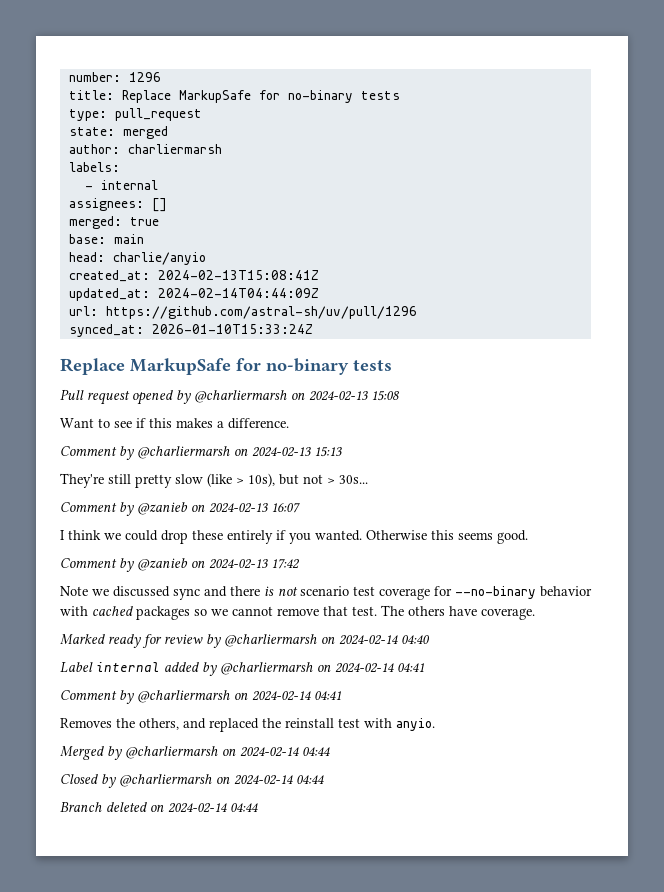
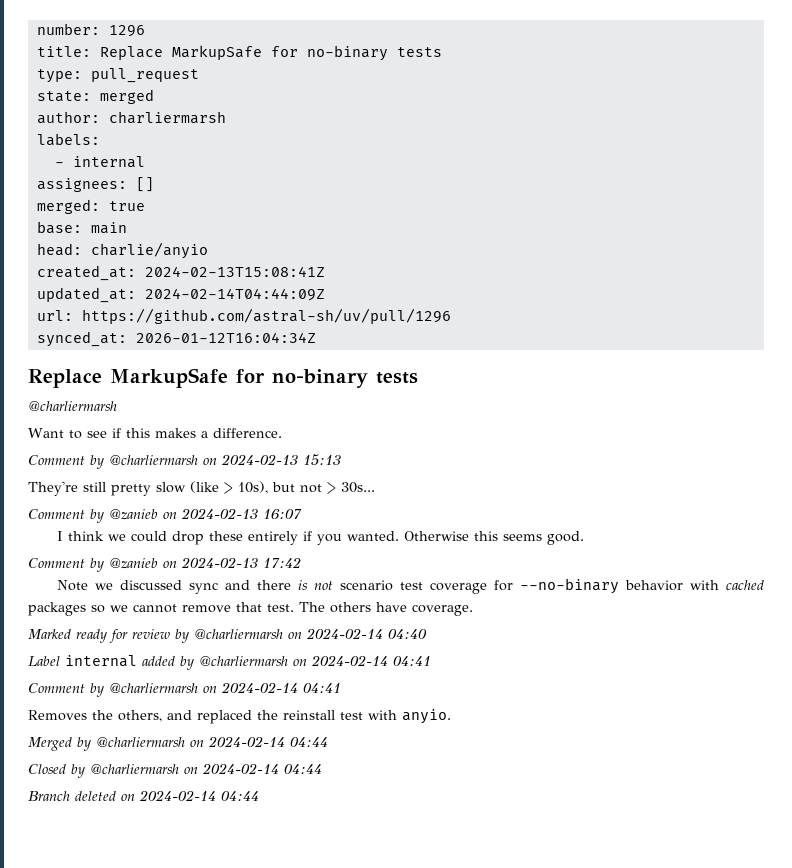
- synced_at: 2026-01-10T15:33:24Z
+ synced_at: 2026-01-12T16:04:34Z
  Replace MarkupSafe for no-binary tests
- Pull request opened by @charliermarsh on 2024-02-13 15:08
+ @charliermarsh

